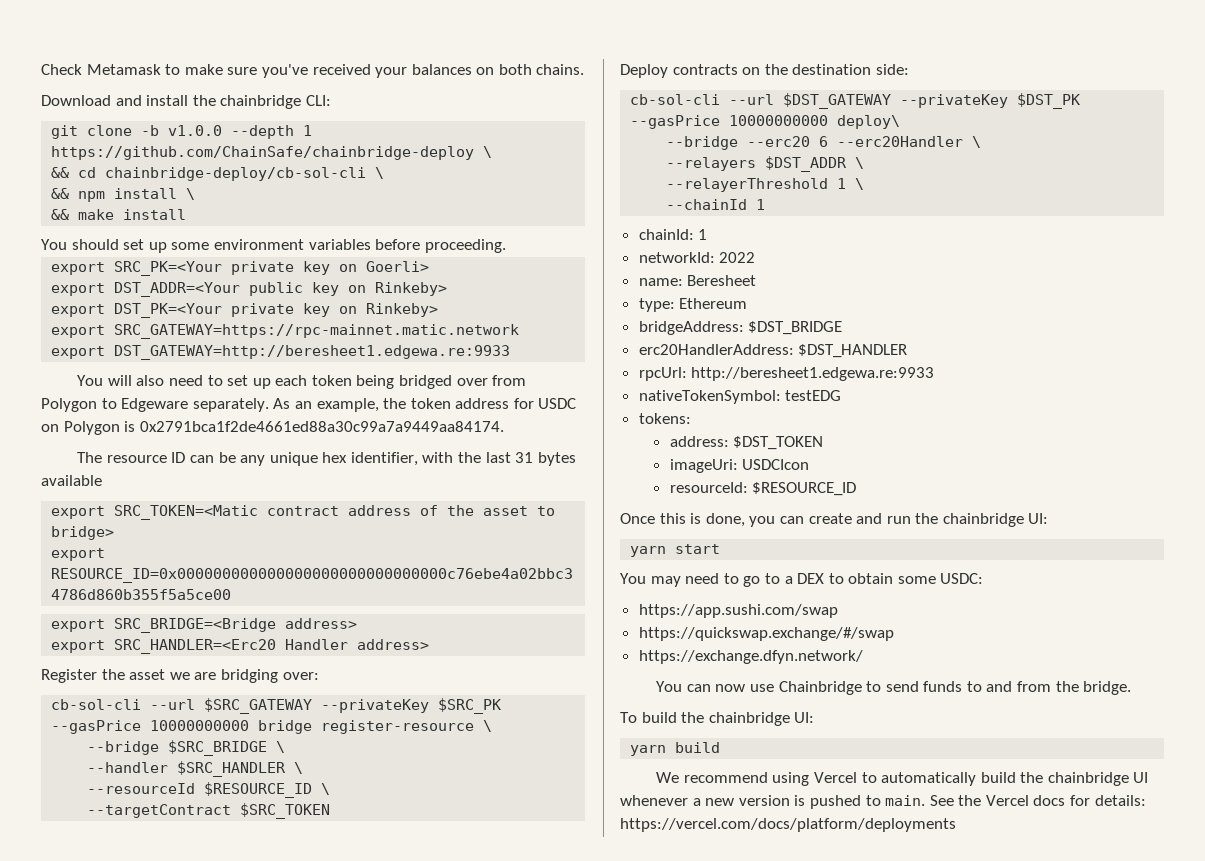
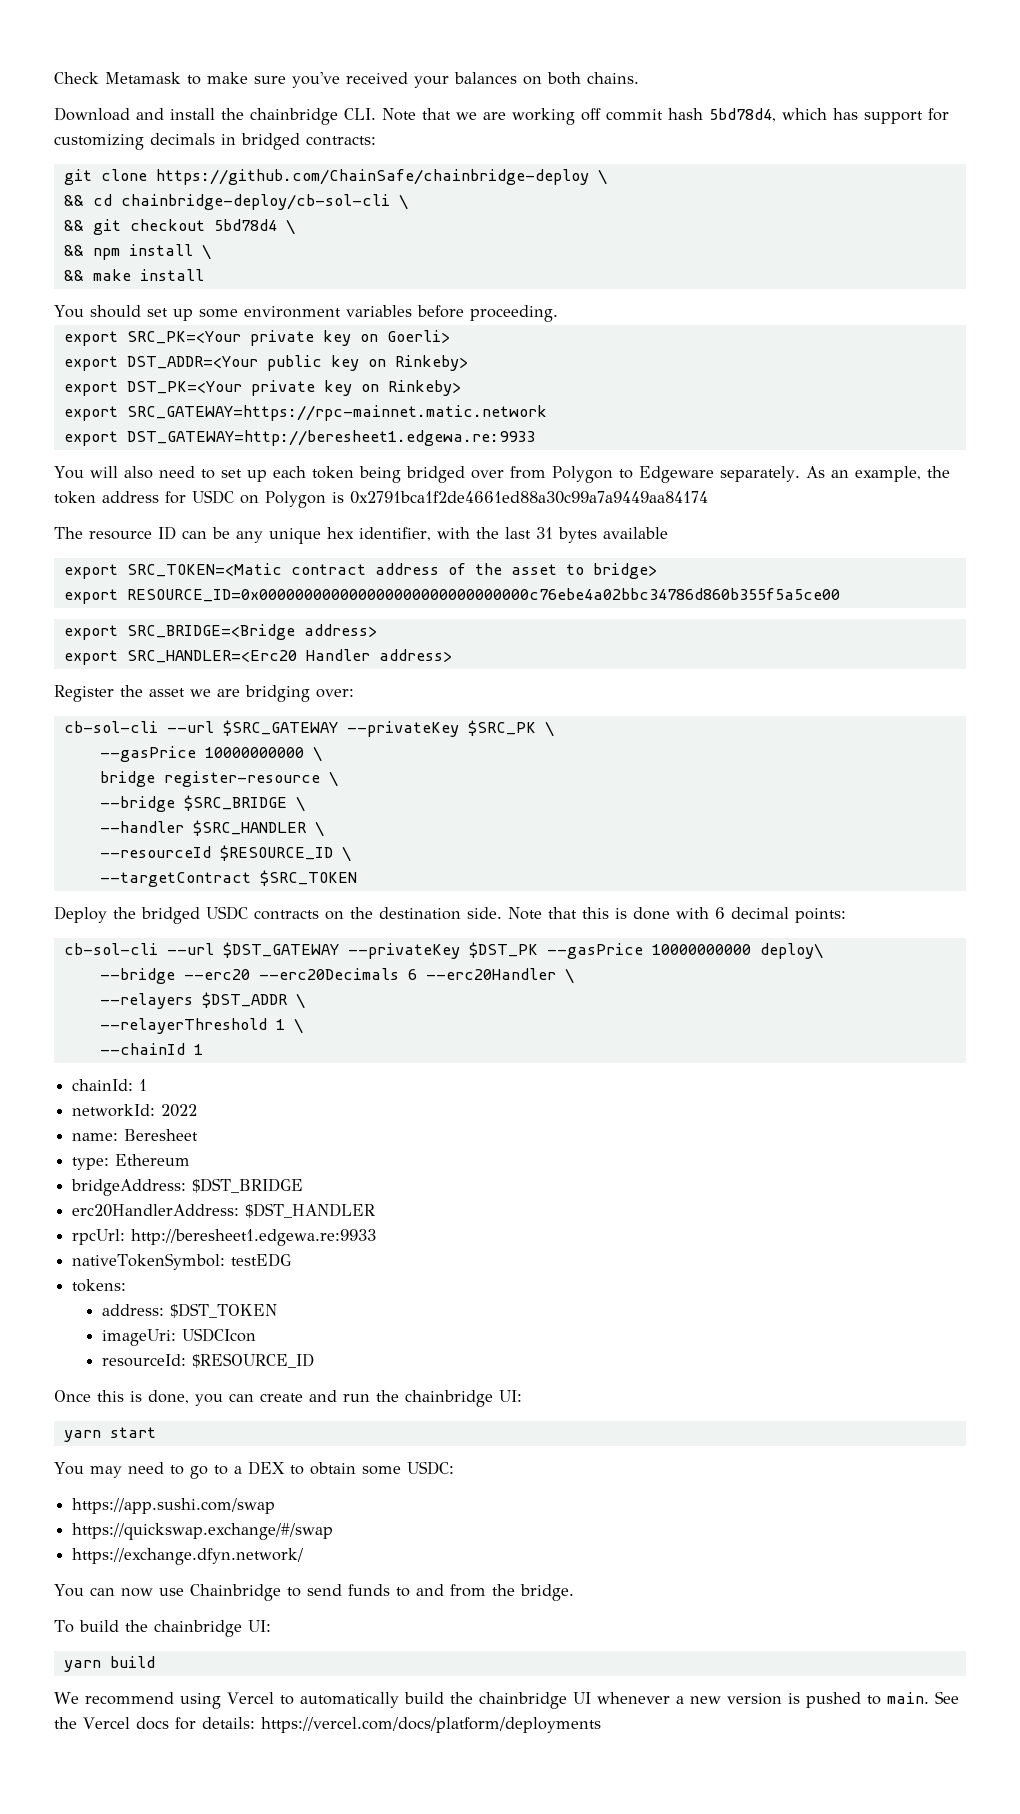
- Download and install the chainbridge CLI:
- git clone -b v1.0.0 --depth 1 https://github.com/ChainSafe/chainbridge-deploy \
+ Download and install the chainbridge CLI. Note that we are working off commit hash 5bd78d4, which has support for customizing decimals in bridged contracts:
+ git clone https://github.com/ChainSafe/chainbridge-deploy \
+ && git checkout 5bd78d4 \
- As an example, the token address for USDC on Polygon is 0x2791bca1f2de4661ed88a30c99a7a9449aa84174.
+ As an example, the token address for USDC on Polygon is 0x2791bca1f2de4661ed88a30c99a7a9449aa84174
- cb-sol-cli --url $SRC_GATEWAY --privateKey $SRC_PK --gasPrice 10000000000 bridge register-resource \
+ cb-sol-cli --url $SRC_GATEWAY --privateKey $SRC_PK \
+ --gasPrice 10000000000 \
+ bridge register-resource \
- Deploy contracts on the destination side:
+ Deploy the bridged USDC contracts on the destination side. Note that this is done with 6 decimal points:
- --bridge --erc20 6 --erc20Handler \
+ --bridge --erc20 --erc20Decimals 6 --erc20Handler \

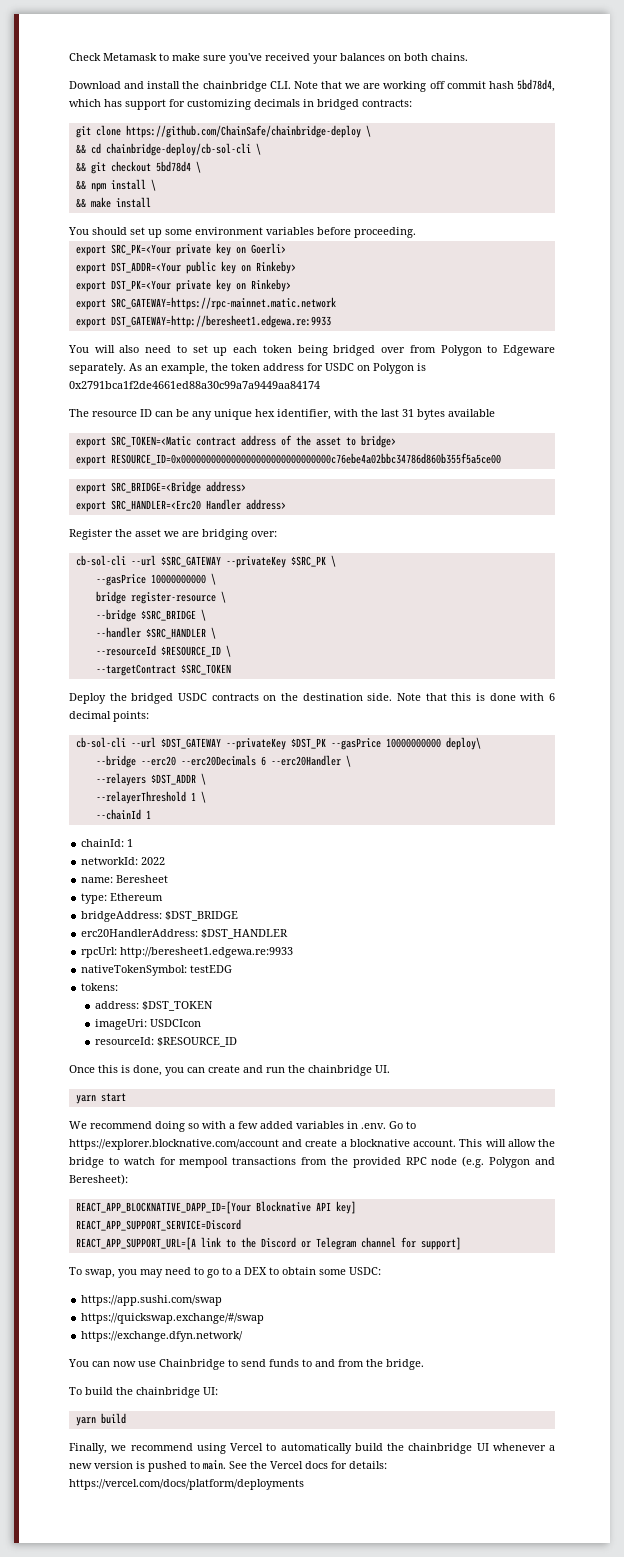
- Once this is done, you can create and run the chainbridge UI:
+ Once this is done, you can create and run the chainbridge UI.
- You may need to go to a DEX to obtain some USDC:
+ We recommend doing so with a few added variables in .env. Go to https://explorer.blocknative.com/account and create a blocknative account. This will allow the bridge to watch for mempool transactions from the provided RPC node (e.g. Polygon and Beresheet):
+ REACT_APP_BLOCKNATIVE_DAPP_ID=[Your Blocknative API key]
+ REACT_APP_SUPPORT_SERVICE=Discord
+ REACT_APP_SUPPORT_URL=[A link to the Discord or Telegram channel for support]
+ To swap, you may need to go to a DEX to obtain some USDC:
- We recommend using Vercel to automatically build the chainbridge UI whenever a new version is pushed to main.
+ Finally, we recommend using Vercel to automatically build the chainbridge UI whenever a new version is pushed to main.

